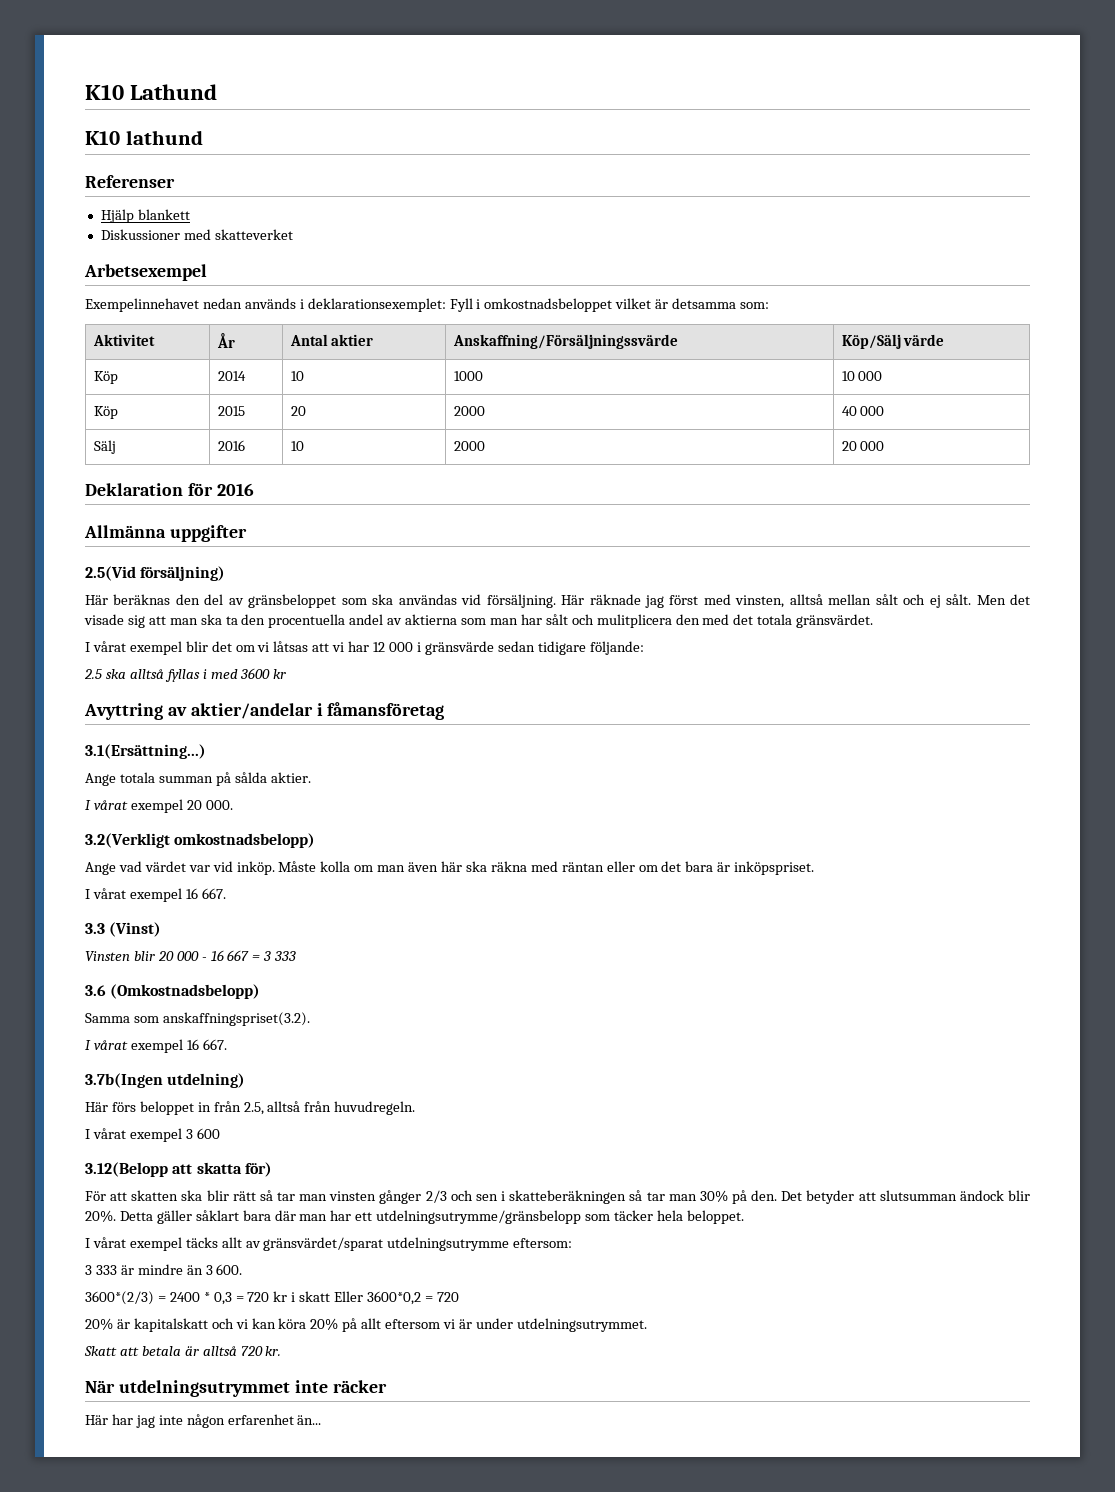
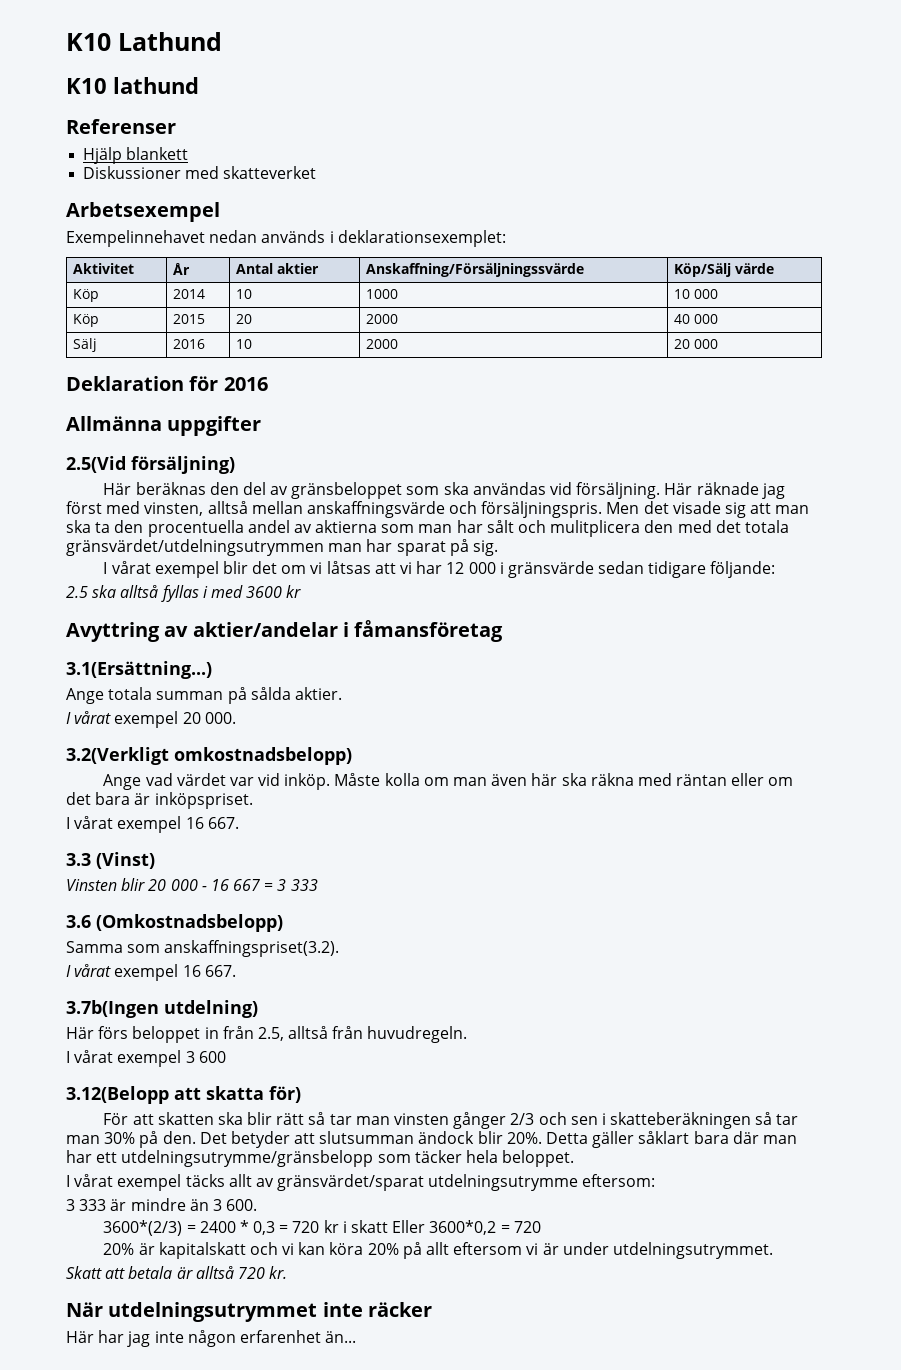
- Exempelinnehavet nedan används i deklarationsexemplet: Fyll i omkostnadsbeloppet vilket är detsamma som:
+ Exempelinnehavet nedan används i deklarationsexemplet:
- Här räknade jag först med vinsten, alltså mellan sålt och ej sålt.
+ Här räknade jag först med vinsten, alltså mellan anskaffningsvärde och försäljningspris.
- Men det visade sig att man ska ta den procentuella andel av aktierna som man har sålt och mulitplicera den med det totala gränsvärdet.
+ Men det visade sig att man ska ta den procentuella andel av aktierna som man har sålt och mulitplicera den med det totala gränsvärdet/utdelningsutrymmen man har sparat på sig.

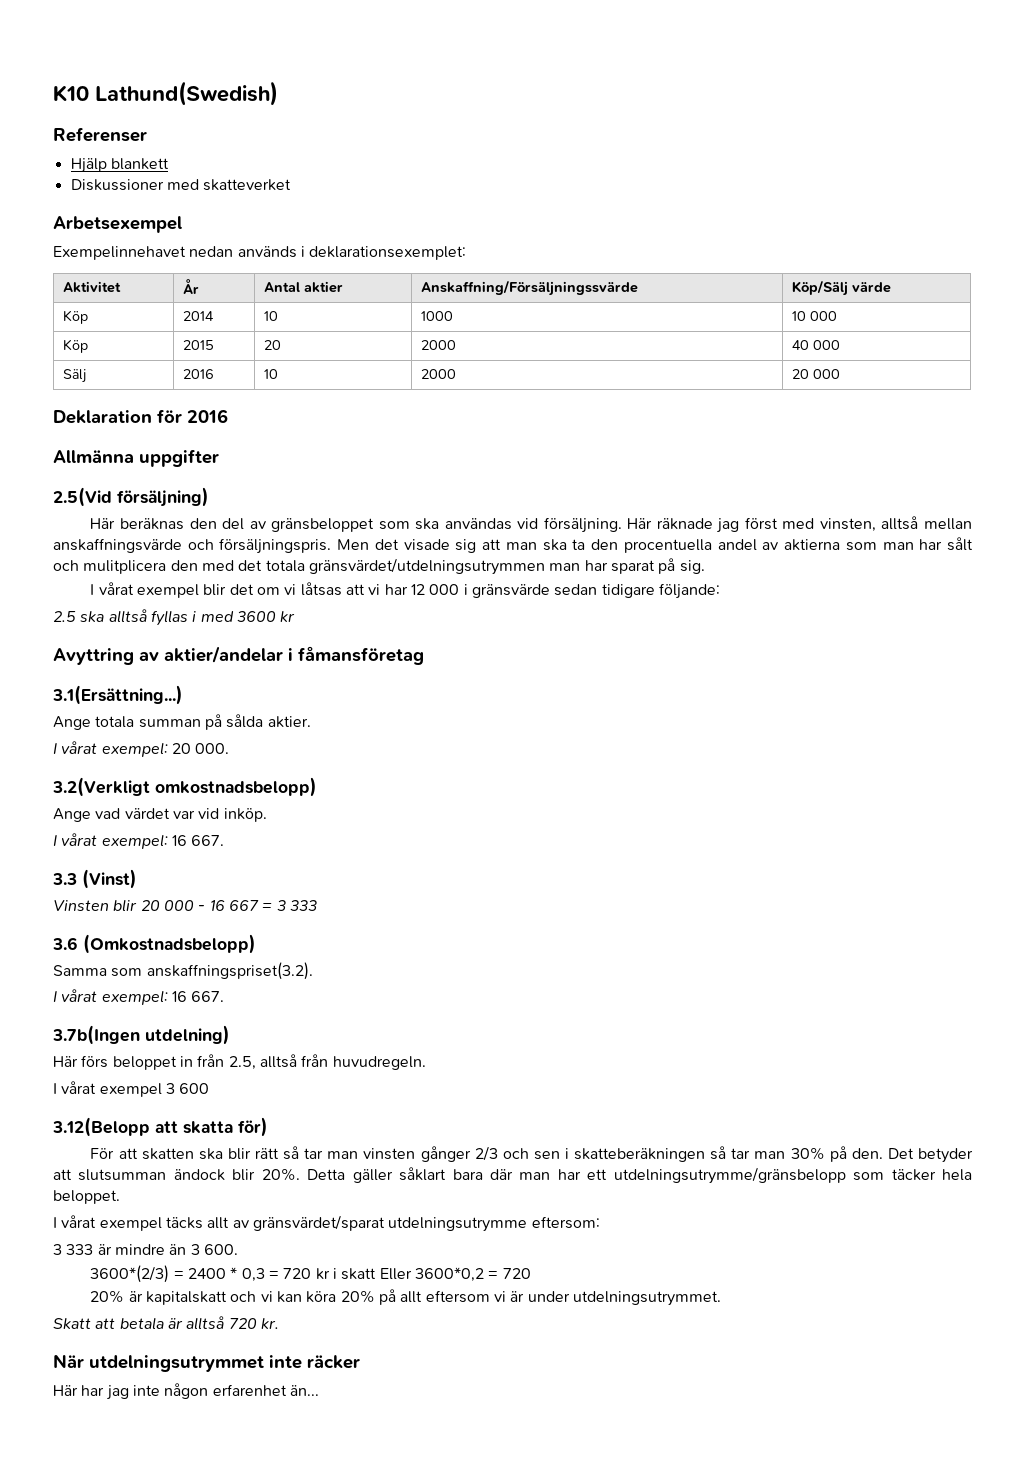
- K10 Lathund
- K10 lathund
+ K10 Lathund(Swedish)
- I vårat exempel 20 000.
+ I vårat exempel: 20 000.
- Ange vad värdet var vid inköp. Måste kolla om man även här ska räkna med räntan eller om det bara är inköpspriset.
- I vårat exempel 16 667.
+ Ange vad värdet var vid inköp.
+ I vårat exempel: 16 667.
  Samma som anskaffningspriset(3.2).
- I vårat exempel 16 667.
+ I vårat exempel: 16 667.

